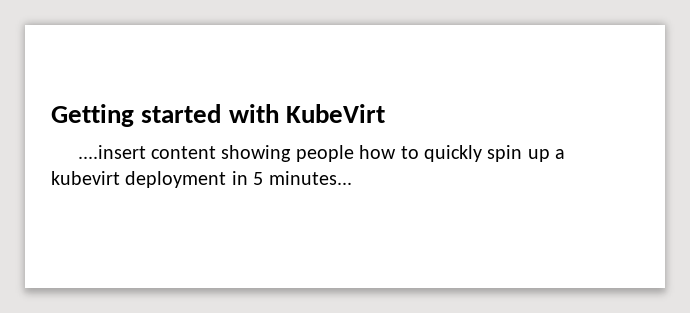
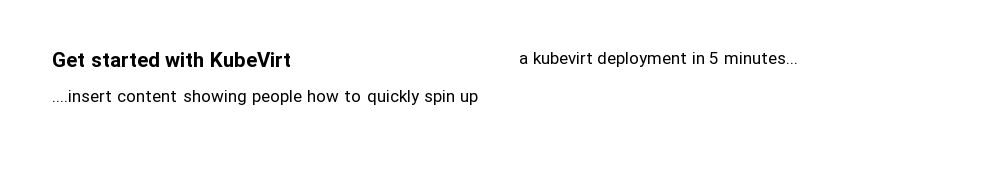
- Getting started with KubeVirt
+ Get started with KubeVirt

